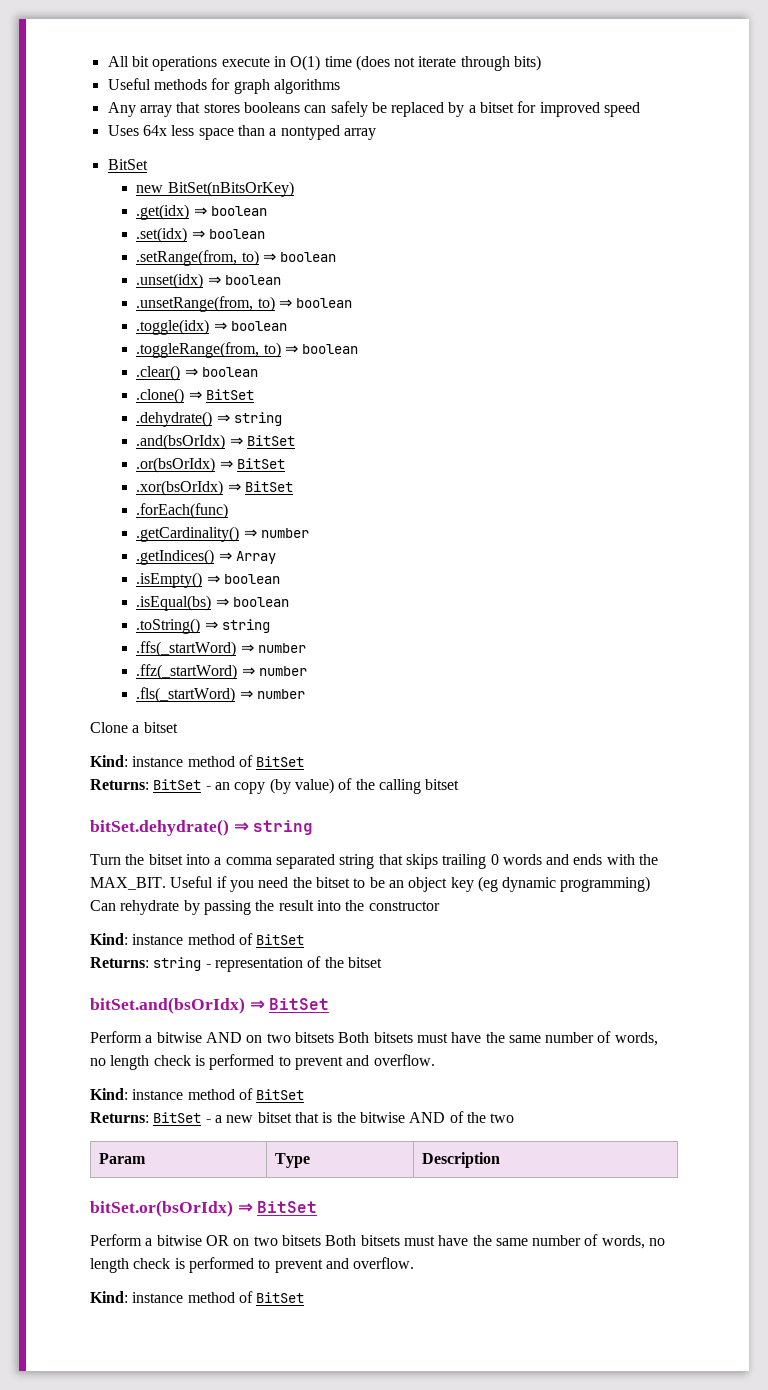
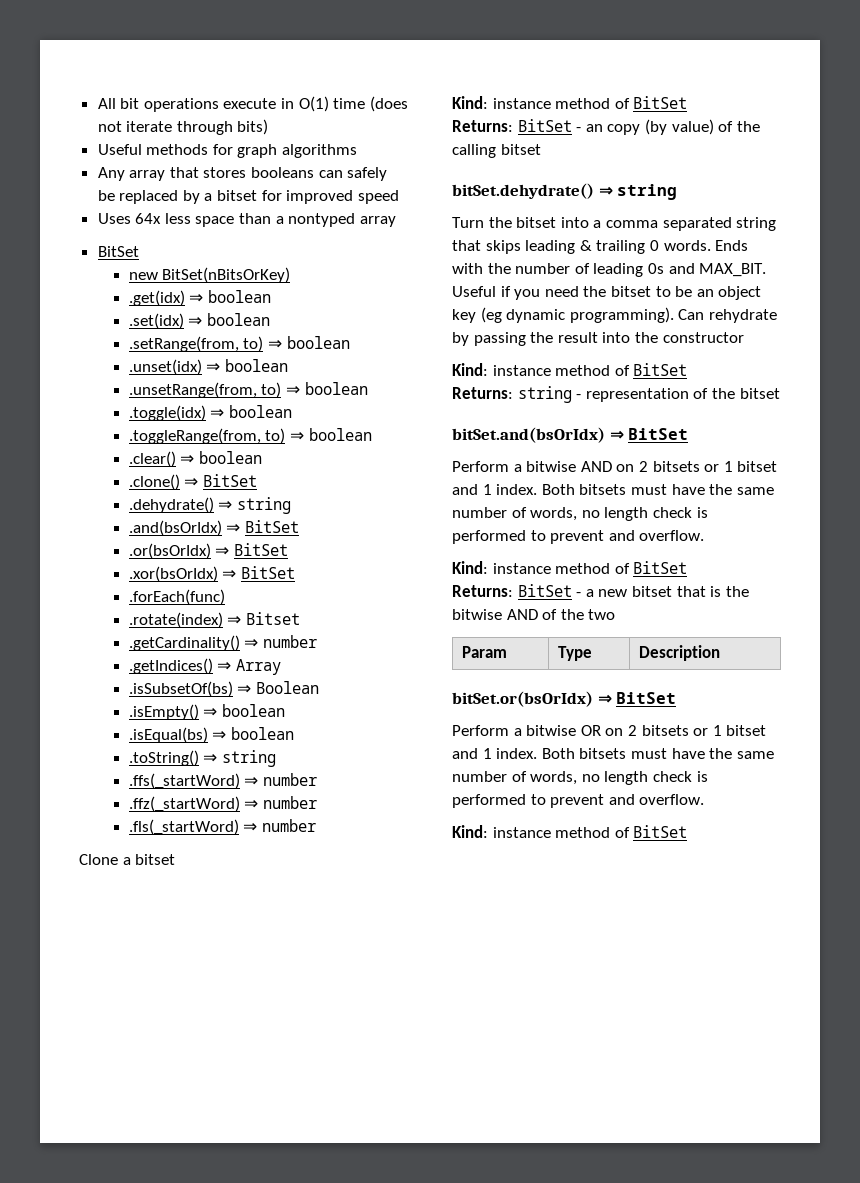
+ .rotate(index) ⇒ Bitset
+ .isSubsetOf(bs) ⇒ Boolean
- Turn the bitset into a comma separated string that skips trailing 0 words and ends with the MAX_BIT.
+ Turn the bitset into a comma separated string that skips leading & trailing 0 words. Ends with the number of leading 0s and MAX_BIT.
- Useful if you need the bitset to be an object key (eg dynamic programming) Can rehydrate by passing the result into the constructor
+ Useful if you need the bitset to be an object key (eg dynamic programming). Can rehydrate by passing the result into the constructor
- Perform a bitwise AND on two bitsets Both bitsets must have the same number of words, no length check is performed to prevent and overflow.
+ Perform a bitwise AND on 2 bitsets or 1 bitset and 1 index. Both bitsets must have the same number of words, no length check is performed to prevent and overflow.
- Perform a bitwise OR on two bitsets Both bitsets must have the same number of words, no length check is performed to prevent and overflow.
+ Perform a bitwise OR on 2 bitsets or 1 bitset and 1 index. Both bitsets must have the same number of words, no length check is performed to prevent and overflow.

